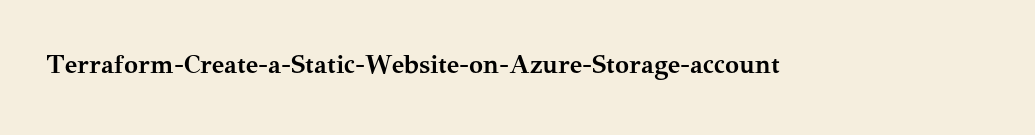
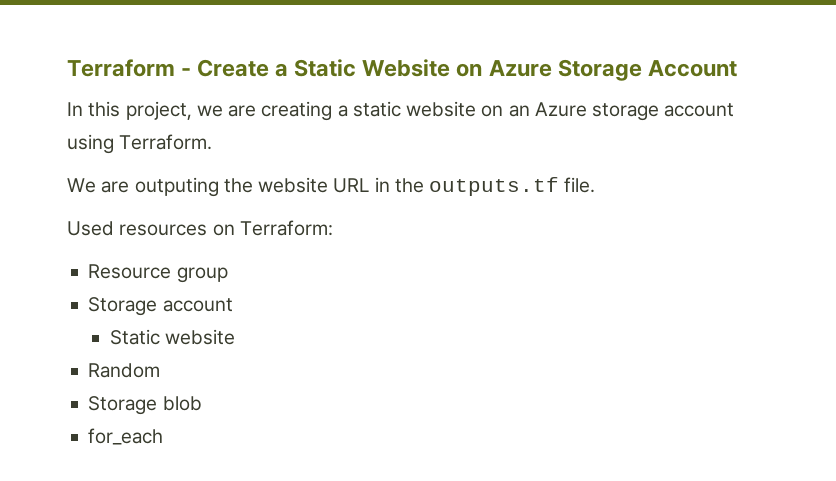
- Terraform-Create-a-Static-Website-on-Azure-Storage-account
+ Terraform - Create a Static Website on Azure Storage Account
+ In this project, we are creating a static website on an Azure storage account using Terraform.
+ We are outputing the website URL in the outputs.tf file.
+ Used resources on Terraform:
+ Resource group
+ Storage account
+ Static website
+ Random
+ Storage blob
+ for_each

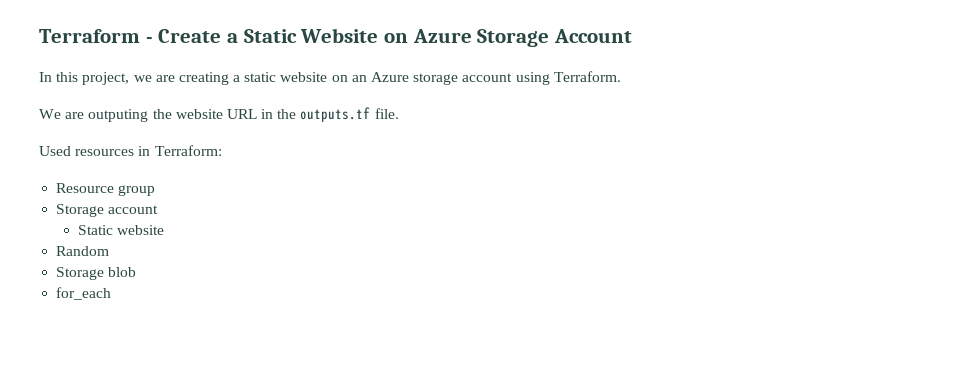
- Used resources on Terraform:
+ Used resources in Terraform:

